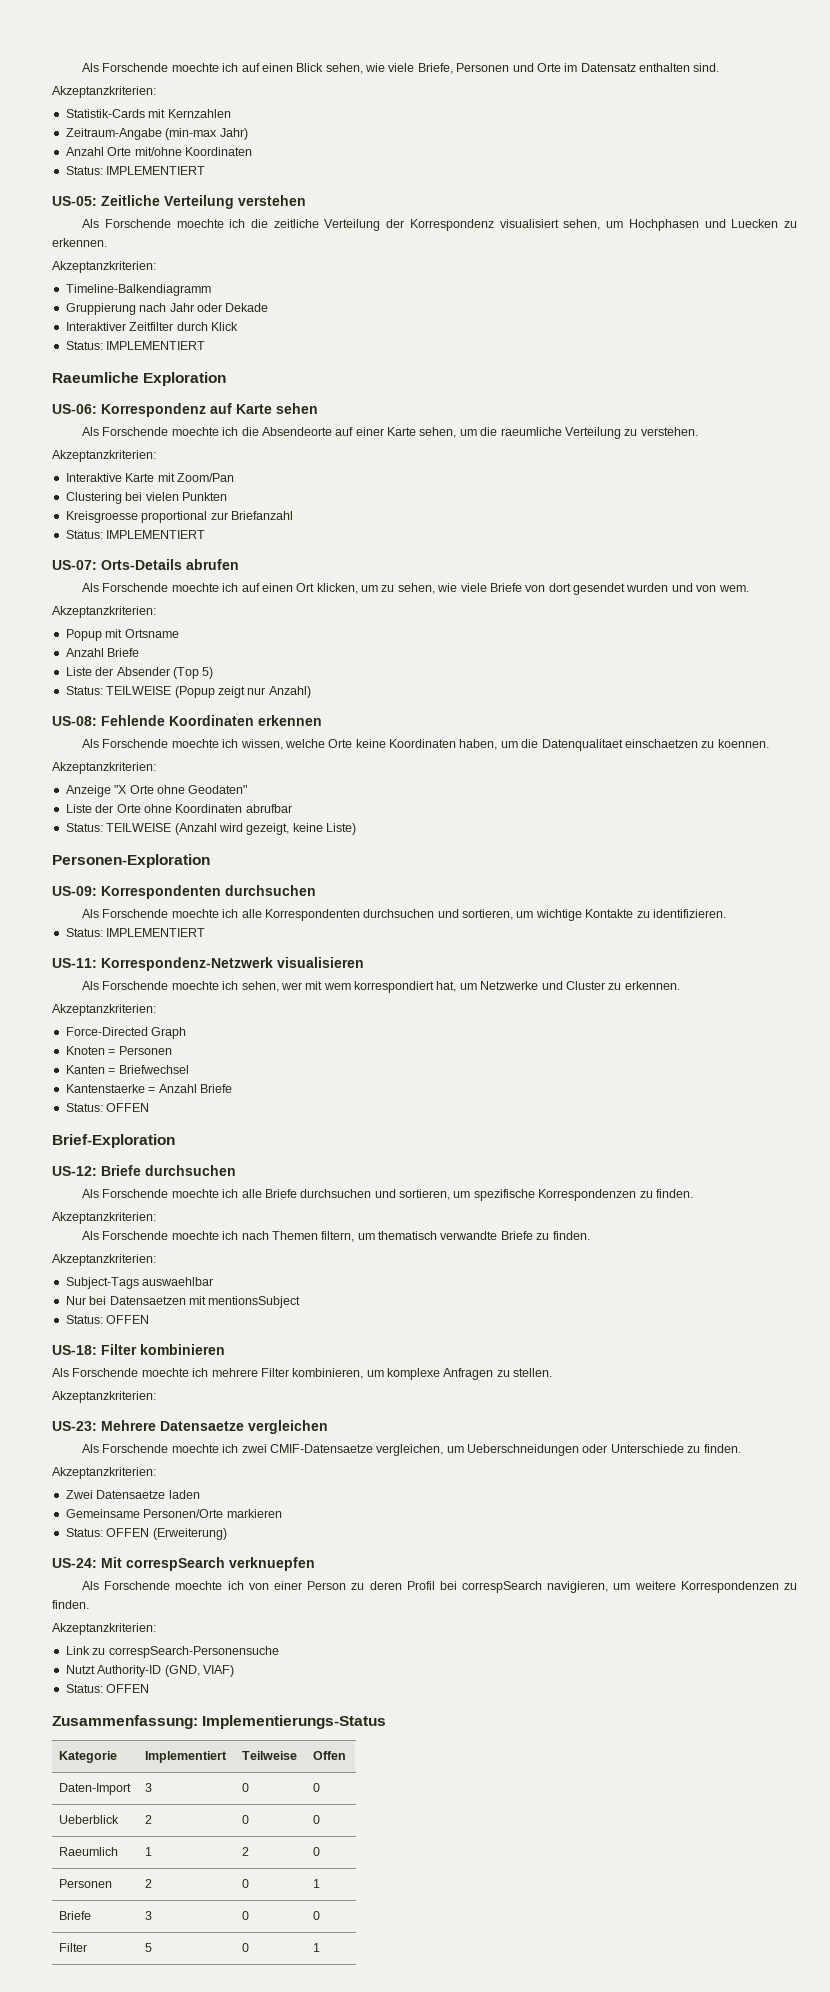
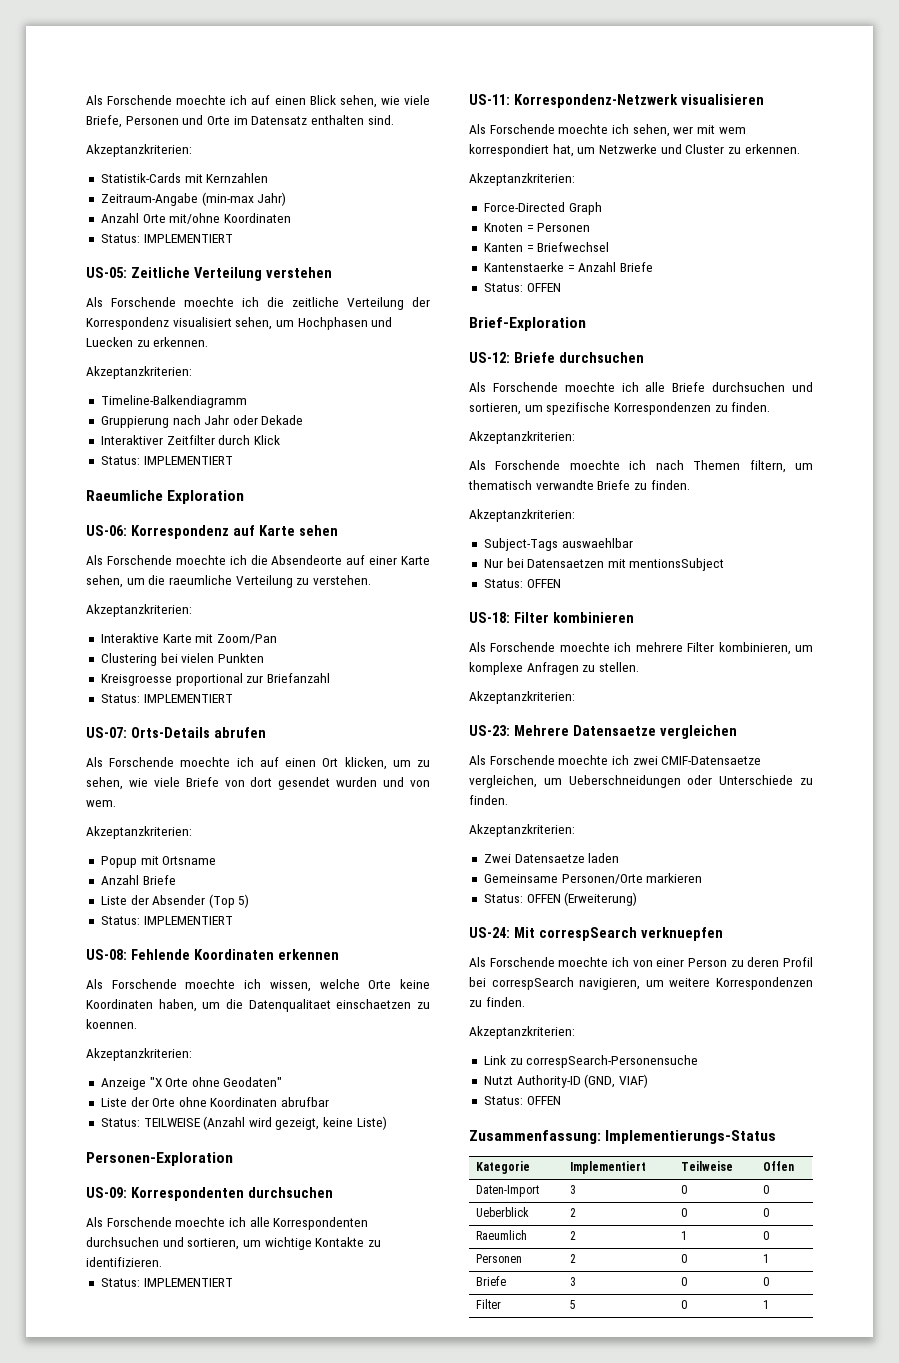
  Liste der Absender (Top 5)
- Status: TEILWEISE (Popup zeigt nur Anzahl)
+ Status: IMPLEMENTIERT
- Raeumlich | 1 | 2 | 0
+ Raeumlich | 2 | 1 | 0

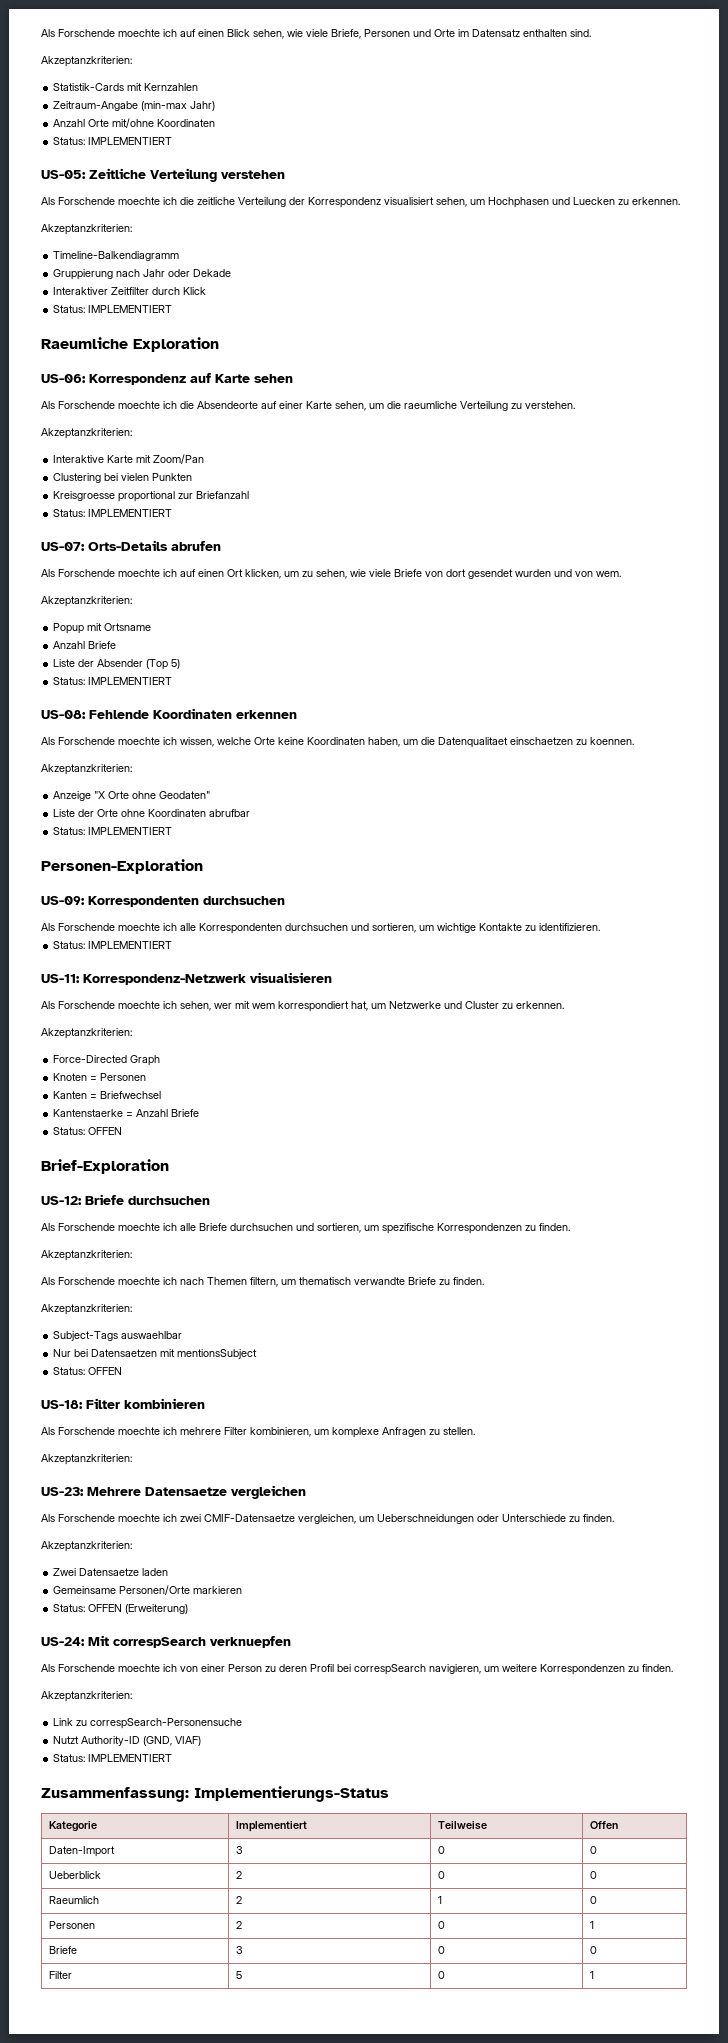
  Liste der Orte ohne Koordinaten abrufbar
- Status: TEILWEISE (Anzahl wird gezeigt, keine Liste)
+ Status: IMPLEMENTIERT
  Nutzt Authority-ID (GND, VIAF)
- Status: OFFEN
+ Status: IMPLEMENTIERT

